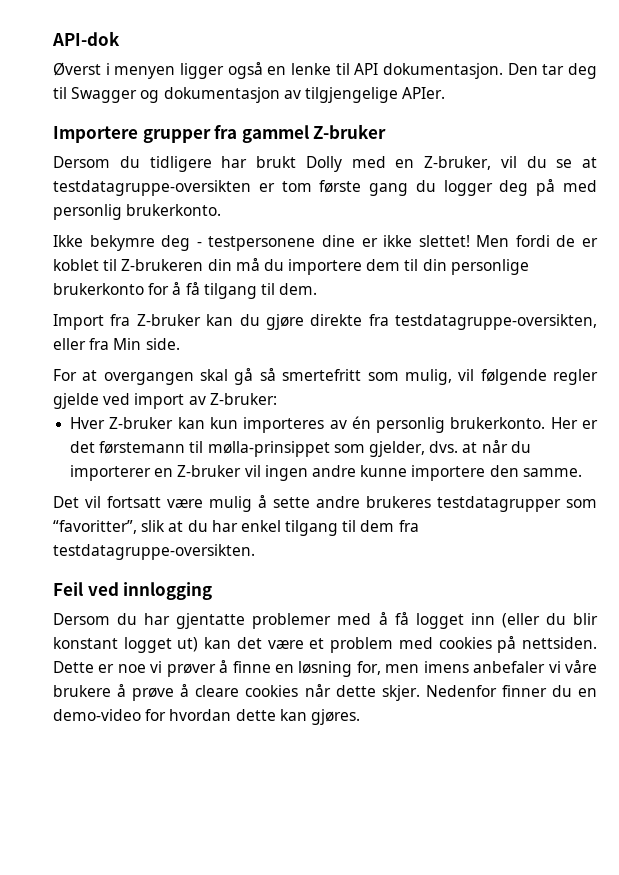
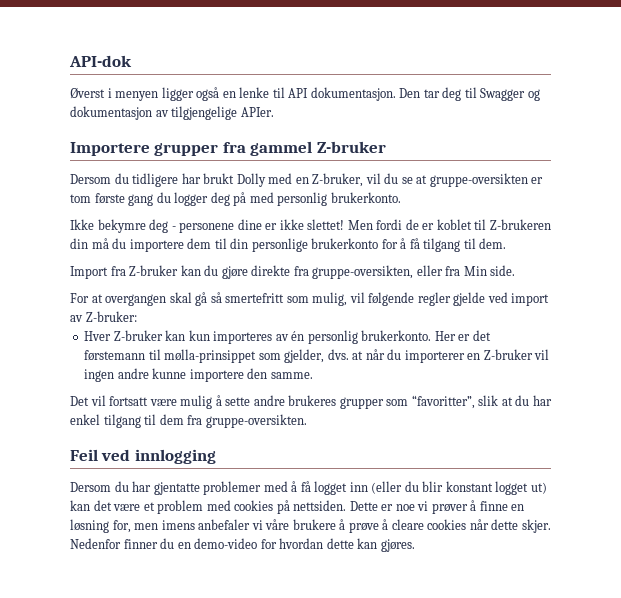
- Dersom du tidligere har brukt Dolly med en Z-bruker, vil du se at testdatagruppe-oversikten er tom første gang du logger deg på med personlig brukerkonto.
+ Dersom du tidligere har brukt Dolly med en Z-bruker, vil du se at gruppe-oversikten er tom første gang du logger deg på med personlig brukerkonto.
- Ikke bekymre deg - testpersonene dine er ikke slettet!
+ Ikke bekymre deg - personene dine er ikke slettet!
- Import fra Z-bruker kan du gjøre direkte fra testdatagruppe-oversikten, eller fra Min side.
+ Import fra Z-bruker kan du gjøre direkte fra gruppe-oversikten, eller fra Min side.
- Det vil fortsatt være mulig å sette andre brukeres testdatagrupper som “favoritter”, slik at du har enkel tilgang til dem fra testdatagruppe-oversikten.
+ Det vil fortsatt være mulig å sette andre brukeres grupper som “favoritter”, slik at du har enkel tilgang til dem fra gruppe-oversikten.

